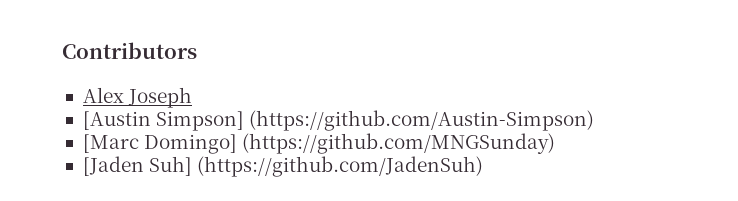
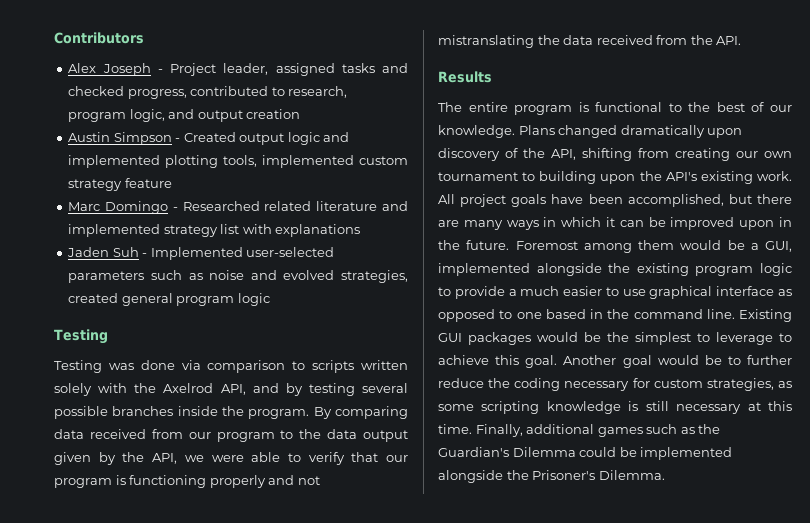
- Alex Joseph
- [Austin Simpson] (https://github.com/Austin-Simpson)
- [Marc Domingo] (https://github.com/MNGSunday)
- [Jaden Suh] (https://github.com/JadenSuh)
+ Alex Joseph - Project leader, assigned tasks and checked progress, contributed to research, program logic, and output creation
+ Austin Simpson - Created output logic and implemented plotting tools, implemented custom strategy feature
+ Marc Domingo - Researched related literature and implemented strategy list with explanations
+ Jaden Suh - Implemented user-selected parameters such as noise and evolved strategies, created general program logic
+ Testing
+ Testing was done via comparison to scripts written solely with the Axelrod API, and by testing several possible branches inside the program. By comparing data received from our program to the data output given by the API, we were able to verify that our program is functioning properly and not mistranslating the data received from the API.
+ Results
+ The entire program is functional to the best of our knowledge. Plans changed dramatically upon discovery of the API, shifting from creating our own tournament to building upon the API's existing work. All project goals have been accomplished, but there are many ways in which it can be improved upon in the future. Foremost among them would be a GUI, implemented alongside the existing program logic to provide a much easier to use graphical interface as opposed to one based in the command line. Existing GUI packages would be the simplest to leverage to achieve this goal. Another goal would be to further reduce the coding necessary for custom strategies, as some scripting knowledge is still necessary at this time. Finally, additional games such as the Guardian's Dilemma could be implemented alongside the Prisoner's Dilemma.

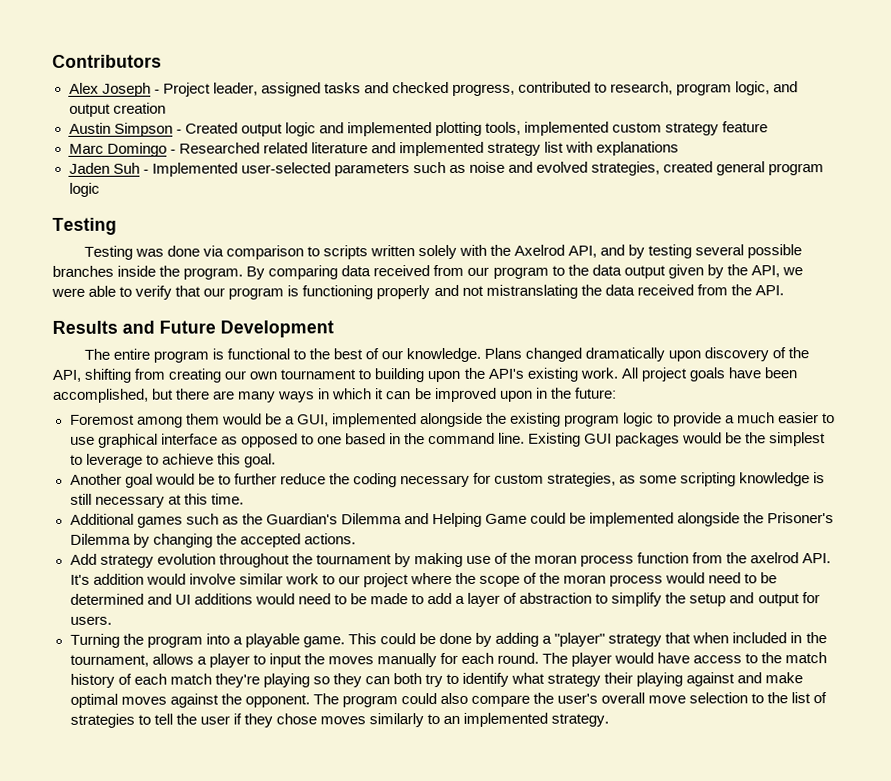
- Results
+ Results and Future Development
- All project goals have been accomplished, but there are many ways in which it can be improved upon in the future. Foremost among them would be a GUI, implemented alongside the existing program logic to provide a much easier to use graphical interface as opposed to one based in the command line.
+ All project goals have been accomplished, but there are many ways in which it can be improved upon in the future:
+ Foremost among them would be a GUI, implemented alongside the existing program logic to provide a much easier to use graphical interface as opposed to one based in the command line.
- Existing GUI packages would be the simplest to leverage to achieve this goal. Another goal would be to further reduce the coding necessary for custom strategies, as some scripting knowledge is still necessary at this time. Finally, additional games such as the Guardian's Dilemma could be implemented alongside the Prisoner's Dilemma.
+ Existing GUI packages would be the simplest to leverage to achieve this goal.
+ Another goal would be to further reduce the coding necessary for custom strategies, as some scripting knowledge is still necessary at this time.
+ Additional games such as the Guardian's Dilemma and Helping Game could be implemented alongside the Prisoner's Dilemma by changing the accepted actions.
+ Add strategy evolution throughout the tournament by making use of the moran process function from the axelrod API. It's addition would involve similar work to our project where the scope of the moran process would need to be determined and UI additions would need to be made to add a layer of abstraction to simplify the setup and output for users.
+ Turning the program into a playable game. This could be done by adding a "player" strategy that when included in the tournament, allows a player to input the moves manually for each round. The player would have access to the match history of each match they're playing so they can both try to identify what strategy their playing against and make optimal moves against the opponent. The program could also compare the user's overall move selection to the list of strategies to tell the user if they chose moves similarly to an implemented strategy.

